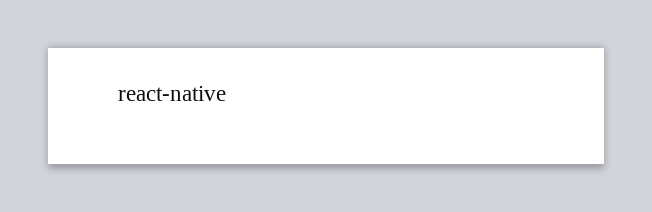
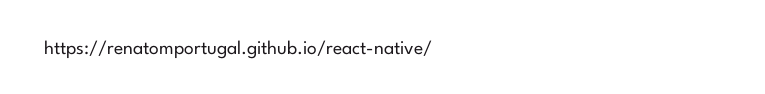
- react-native
+ https://renatomportugal.github.io/react-native/

